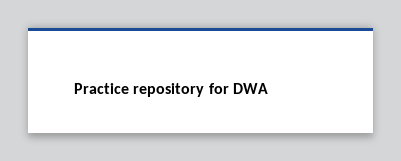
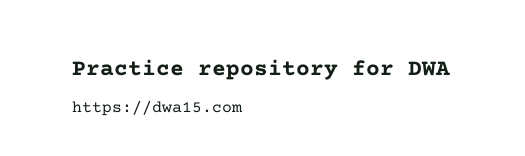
+ https://dwa15.com

